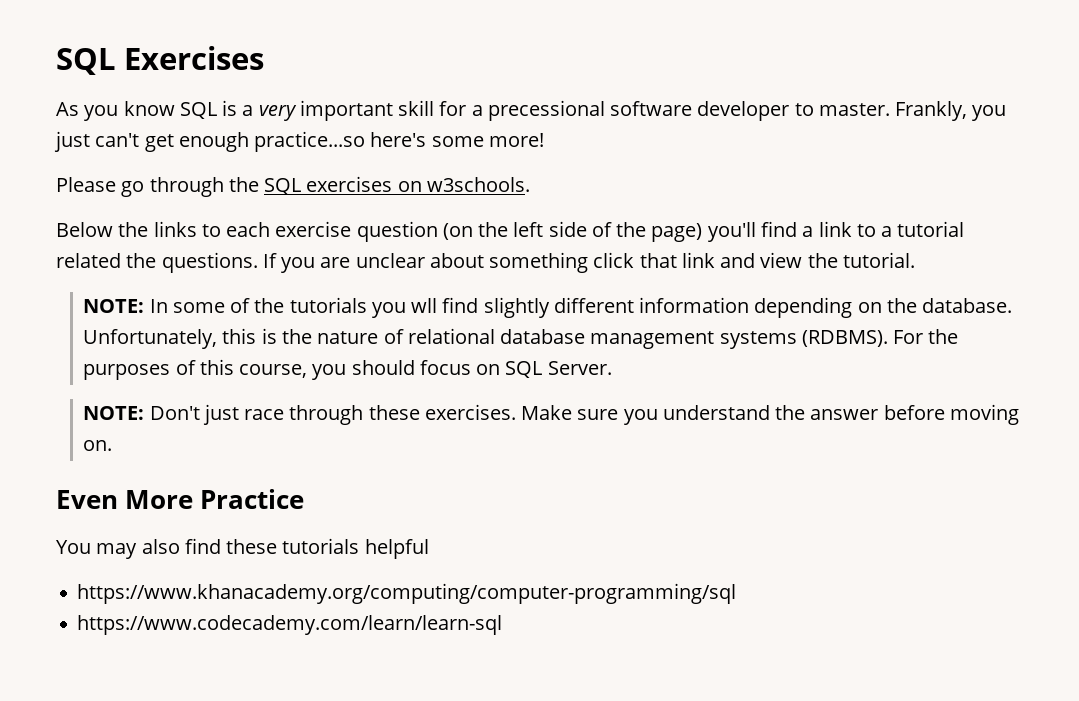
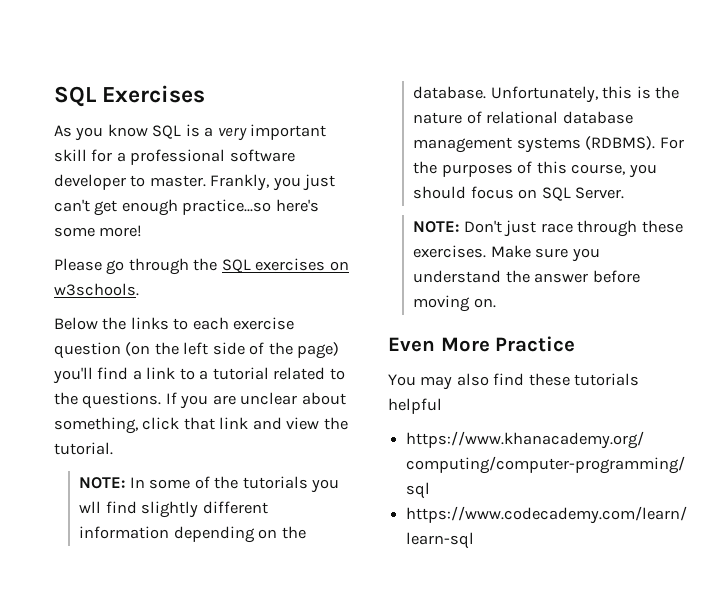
- As you know SQL is a very important skill for a precessional software developer to master.
+ As you know SQL is a very important skill for a professional software developer to master.
- Below the links to each exercise question (on the left side of the page) you'll find a link to a tutorial related the questions.
+ Below the links to each exercise question (on the left side of the page) you'll find a link to a tutorial related to the questions.
- If you are unclear about something click that link and view the tutorial.
+ If you are unclear about something, click that link and view the tutorial.

